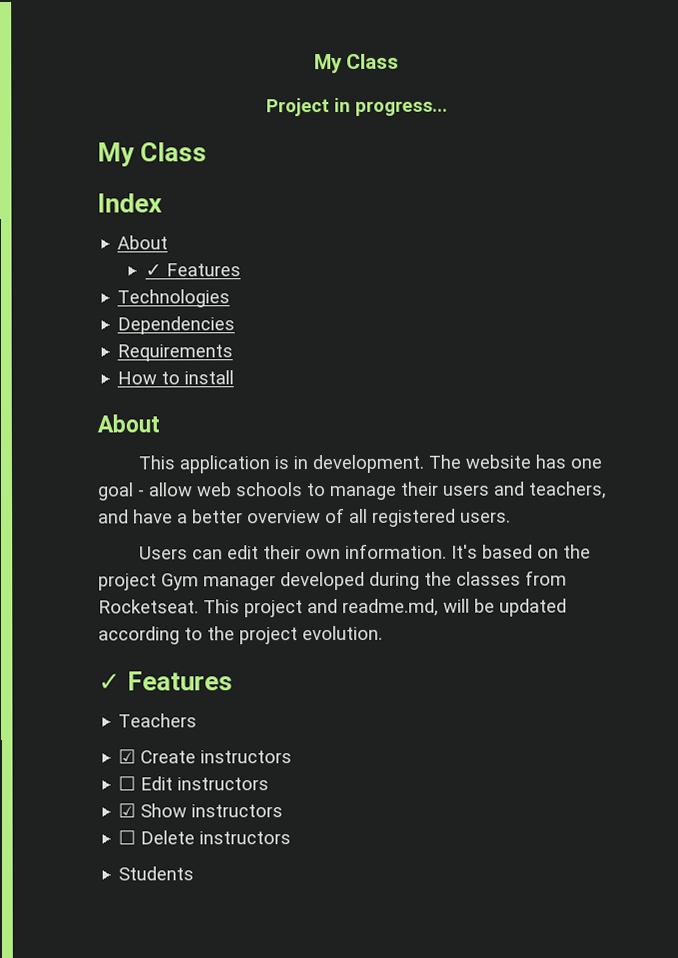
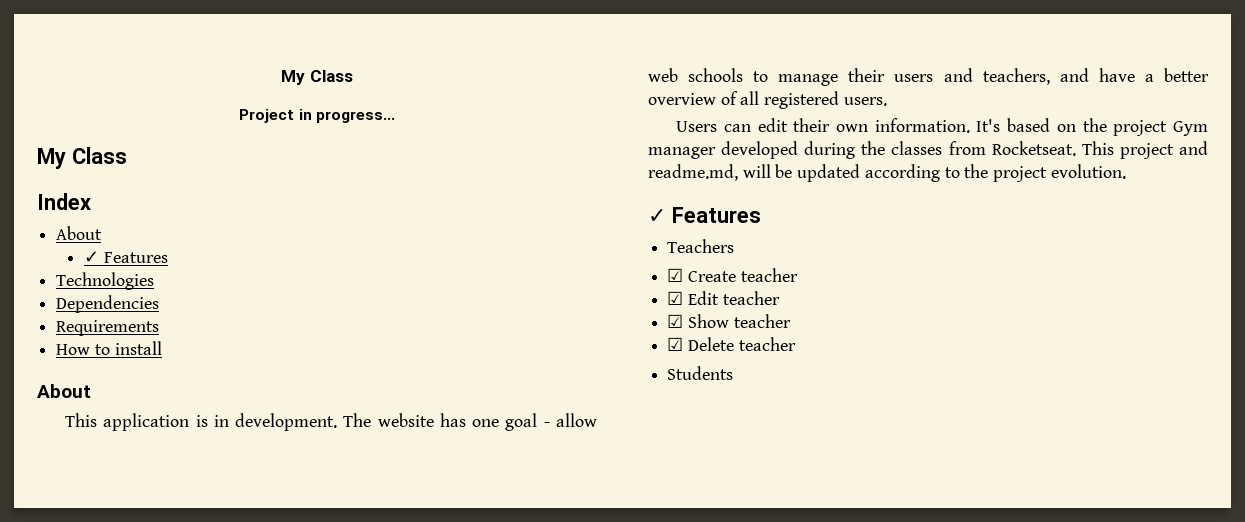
- ☑ Create instructors
- ☐ Edit instructors
- ☑ Show instructors
- ☐ Delete instructors
+ ☑ Create teacher
+ ☑ Edit teacher
+ ☑ Show teacher
+ ☑ Delete teacher

